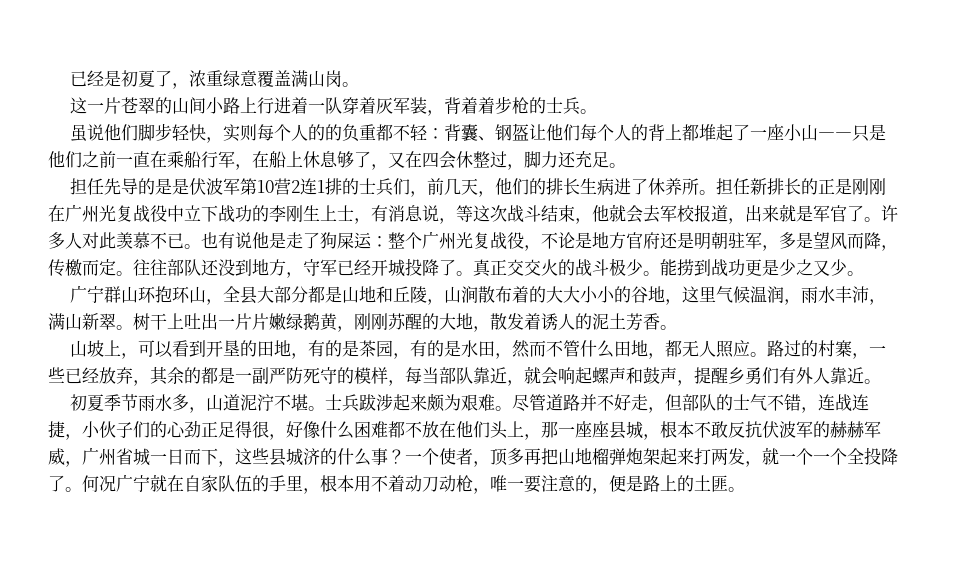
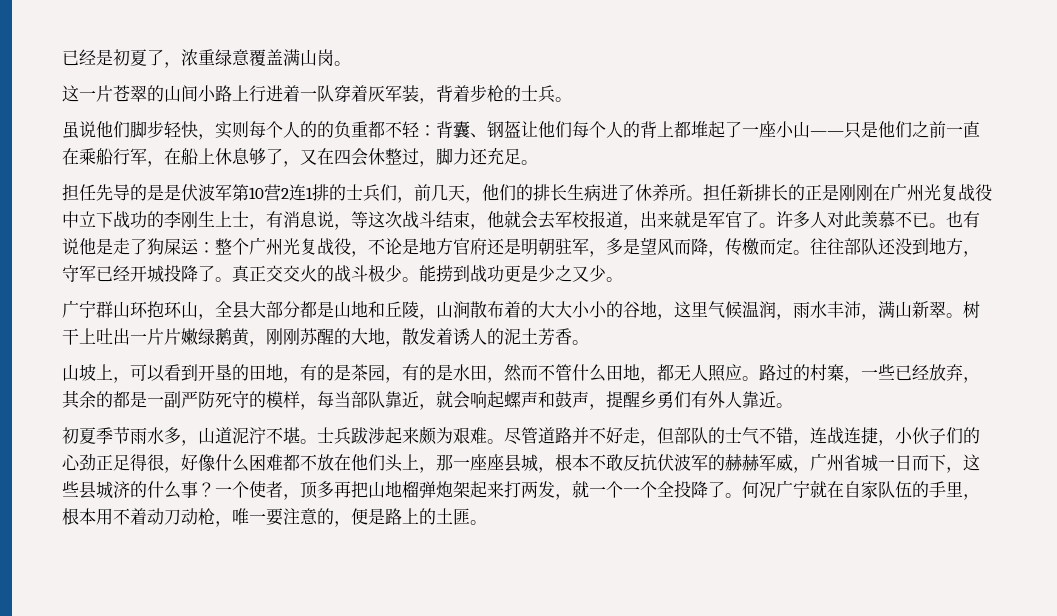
- 这一片苍翠的山间小路上行进着一队穿着灰军装，背着着步枪的士兵。
+ 这一片苍翠的山间小路上行进着一队穿着灰军装，背着步枪的士兵。

